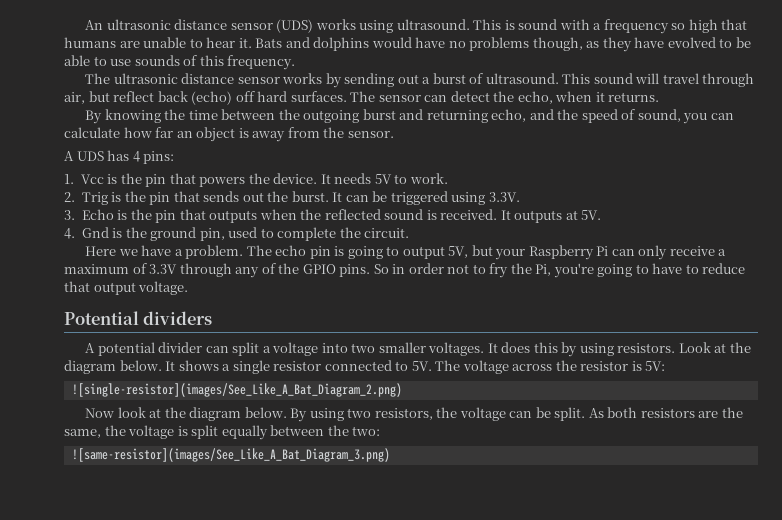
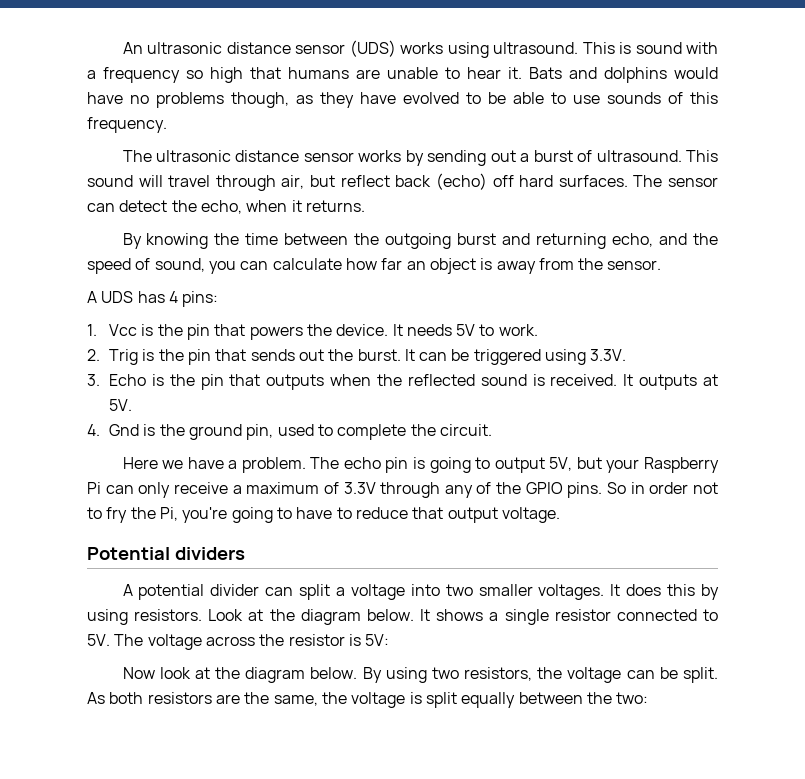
- ![single-resistor](images/See_Like_A_Bat_Diagram_2.png)
- ![same-resistor](images/See_Like_A_Bat_Diagram_3.png)

